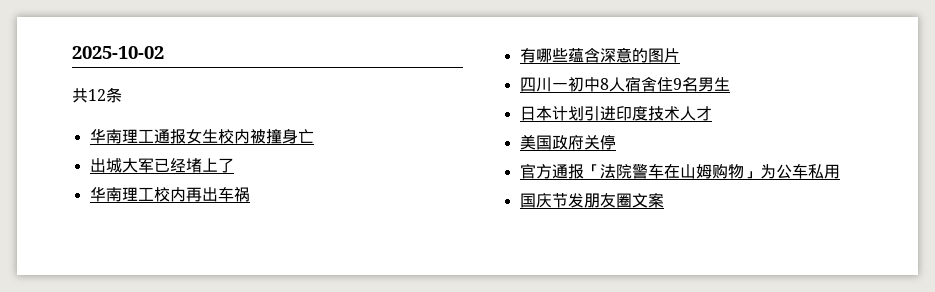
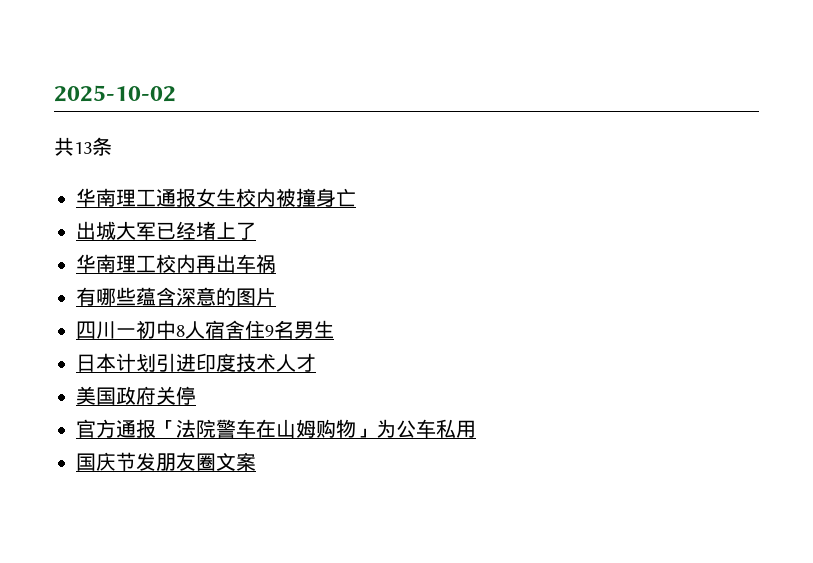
- 共12条
+ 共13条

